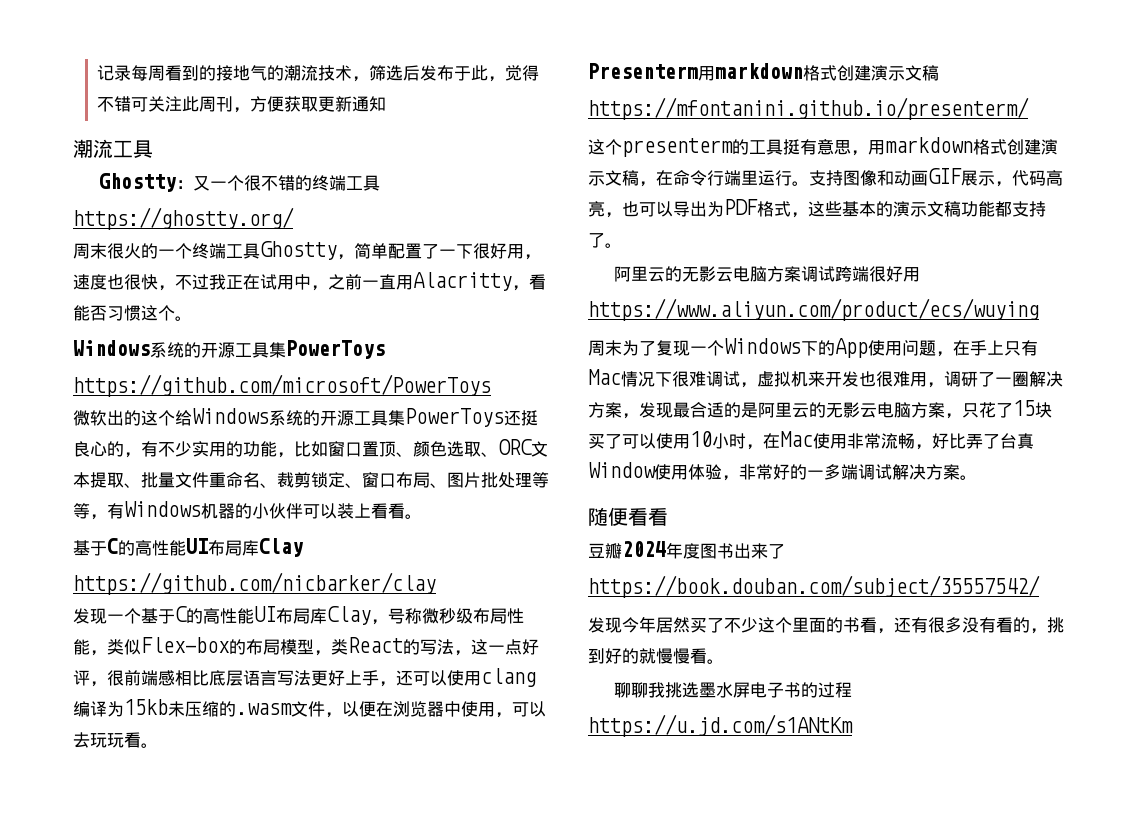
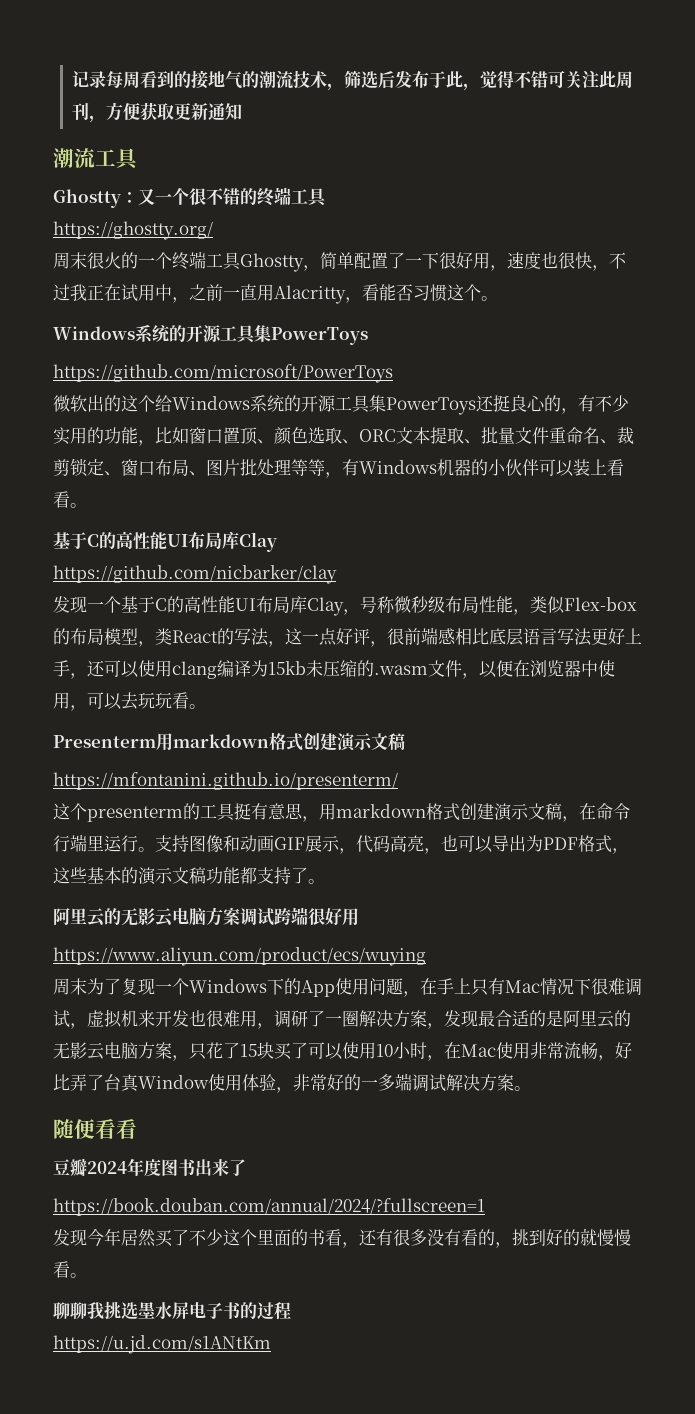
- https://book.douban.com/subject/35557542/
+ https://book.douban.com/annual/2024/?fullscreen=1

